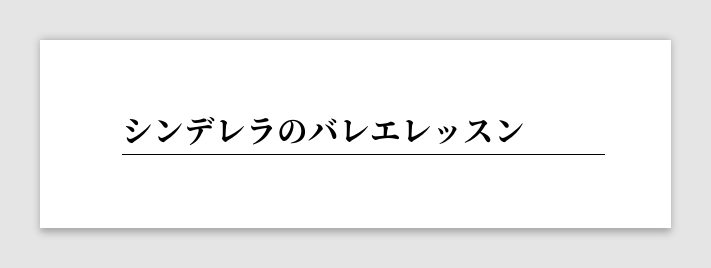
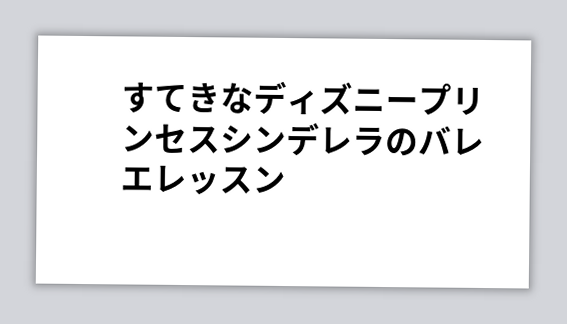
- シンデレラのバレエレッスン
+ すてきなディズニープリンセスシンデレラのバレエレッスン

